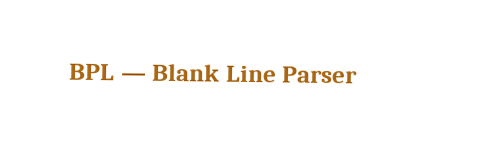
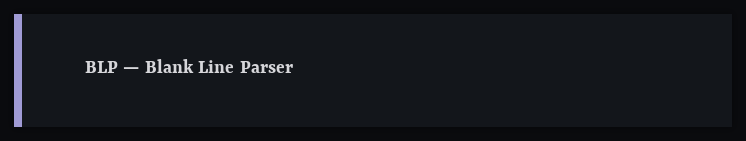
- BPL — Blank Line Parser
+ BLP — Blank Line Parser

